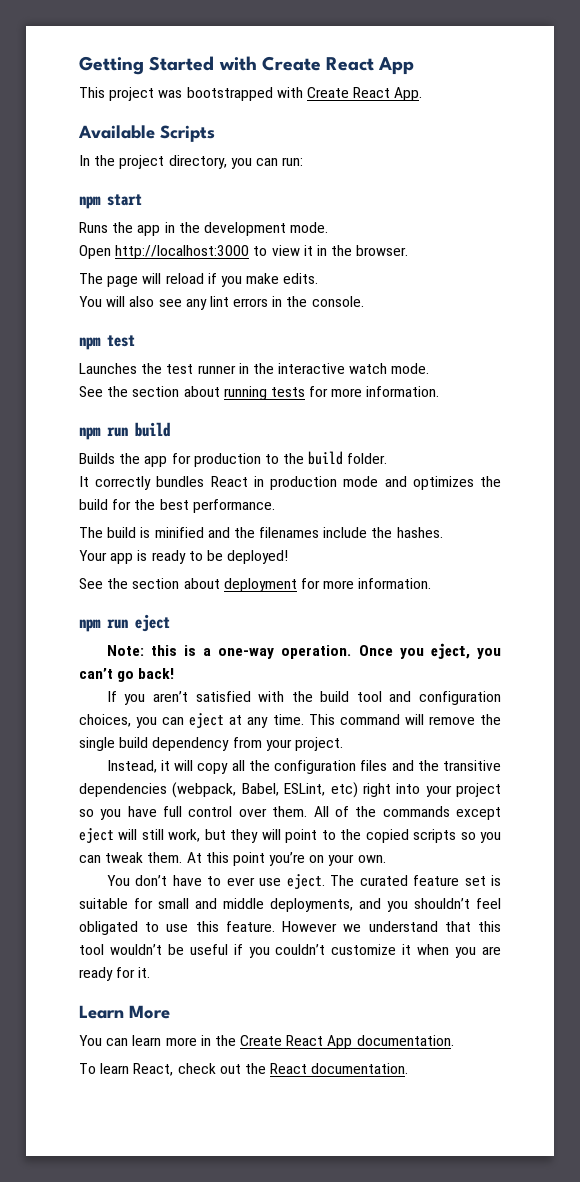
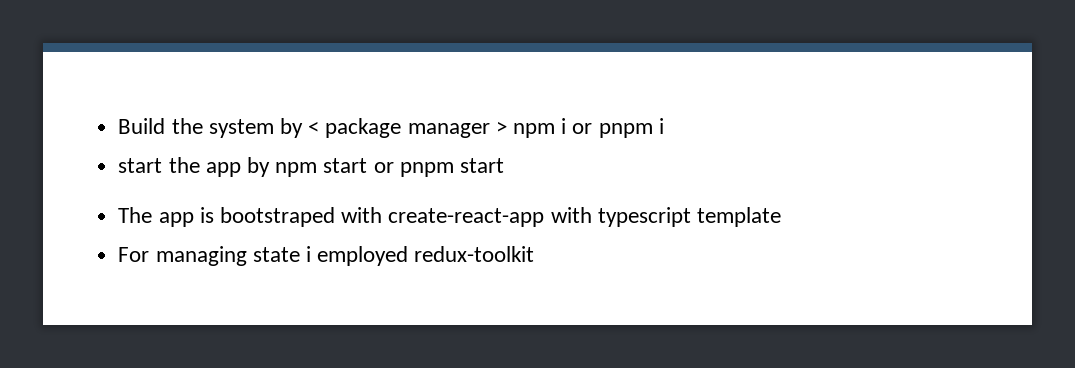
- Getting Started with Create React App
- This project was bootstrapped with Create React App.
- Available Scripts
- In the project directory, you can run:
- npm start
- Runs the app in the development mode.
- Open http://localhost:3000 to view it in the browser.
- The page will reload if you make edits.
- You will also see any lint errors in the console.
- npm test
- Launches the test runner in the interactive watch mode.
- See the section about running tests for more information.
- npm run build
- Builds the app for production to the build folder.
- It correctly bundles React in production mode and optimizes the build for the best performance.
- The build is minified and the filenames include the hashes.
- Your app is ready to be deployed!
- See the section about deployment for more information.
- npm run eject
- Note: this is a one-way operation. Once you eject, you can’t go back!
- If you aren’t satisfied with the build tool and configuration choices, you can eject at any time. This command will remove the single build dependency from your project.
- Instead, it will copy all the configuration files and the transitive dependencies (webpack, Babel, ESLint, etc) right into your project so you have full control over them. All of the commands except eject will still work, but they will point to the copied scripts so you can tweak them. At this point you’re on your own.
- You don’t have to ever use eject. The curated feature set is suitable for small and middle deployments, and you shouldn’t feel obligated to use this feature. However we understand that this tool wouldn’t be useful if you couldn’t customize it when you are ready for it.
- Learn More
- You can learn more in the Create React App documentation.
- To learn React, check out the React documentation.
+ Build the system by < package manager > npm i or pnpm i
+ start the app by npm start or pnpm start
+ The app is bootstraped with create-react-app with typescript template
+ For managing state i employed redux-toolkit

